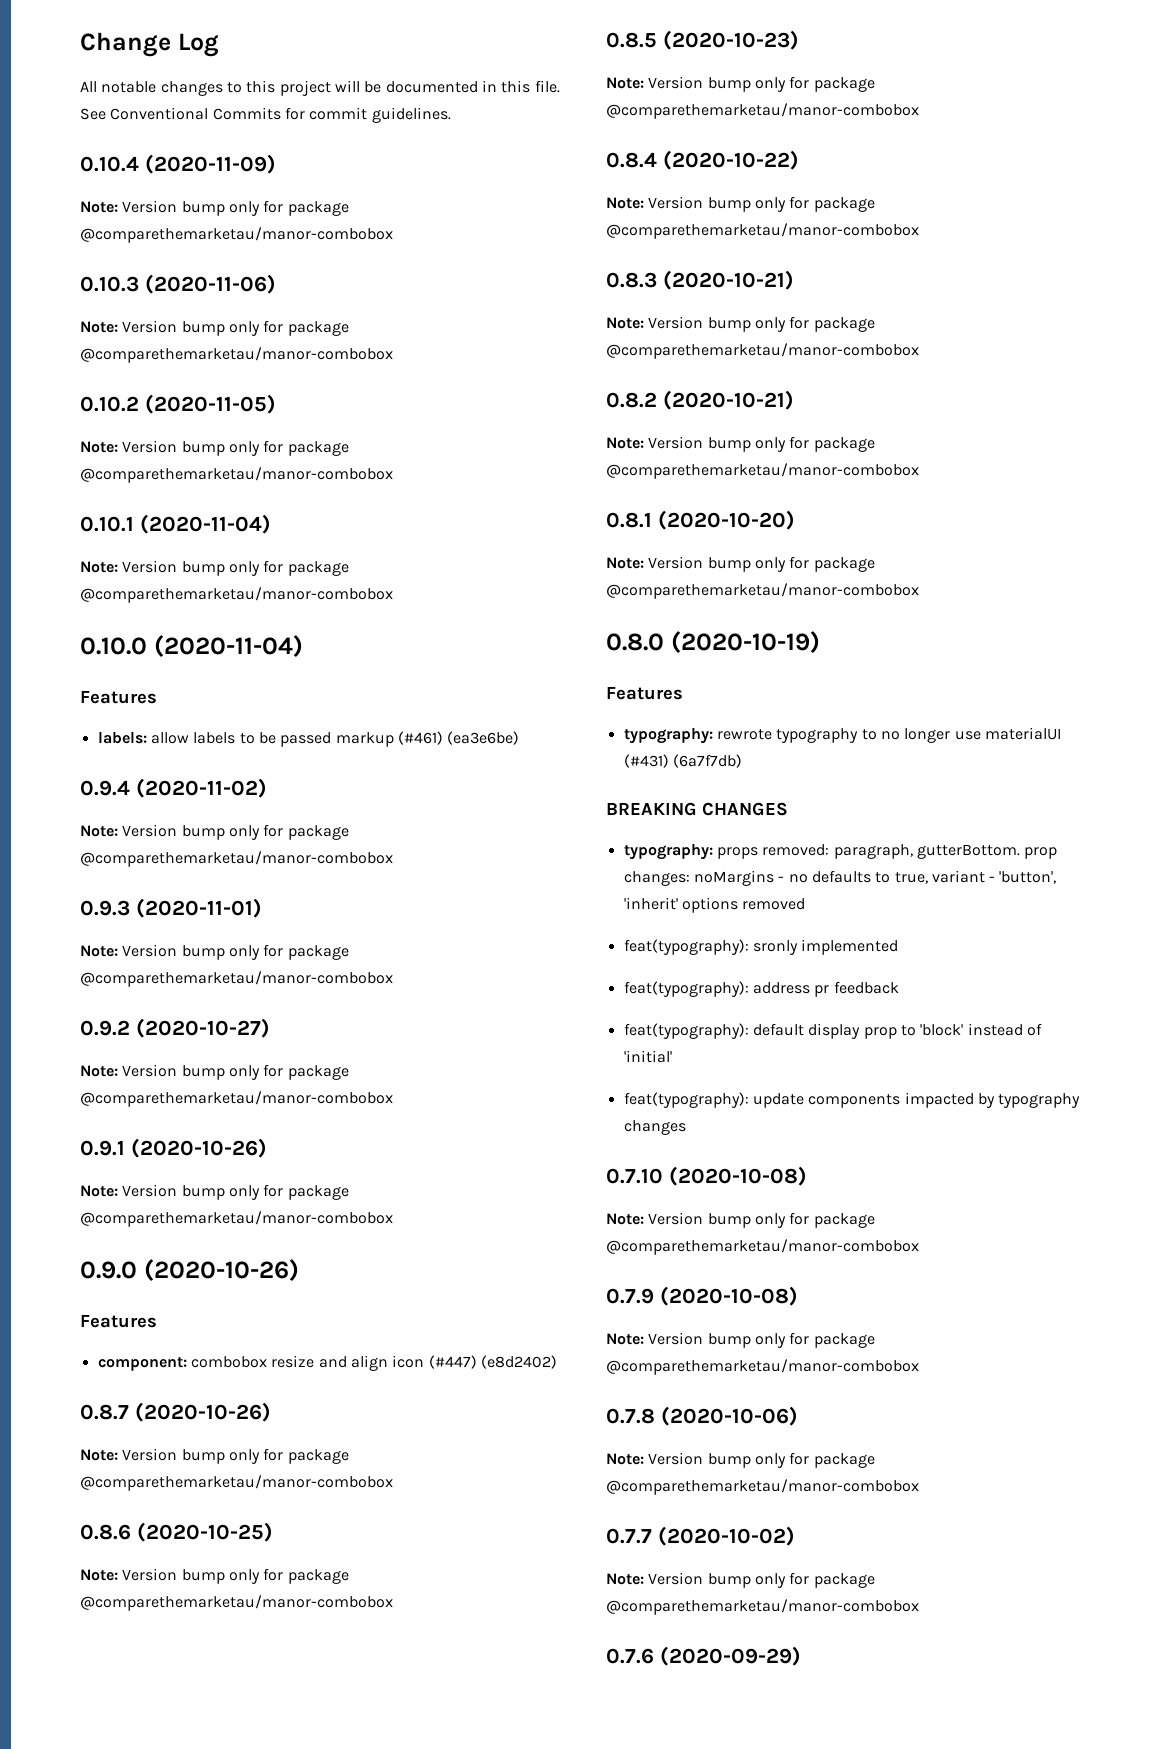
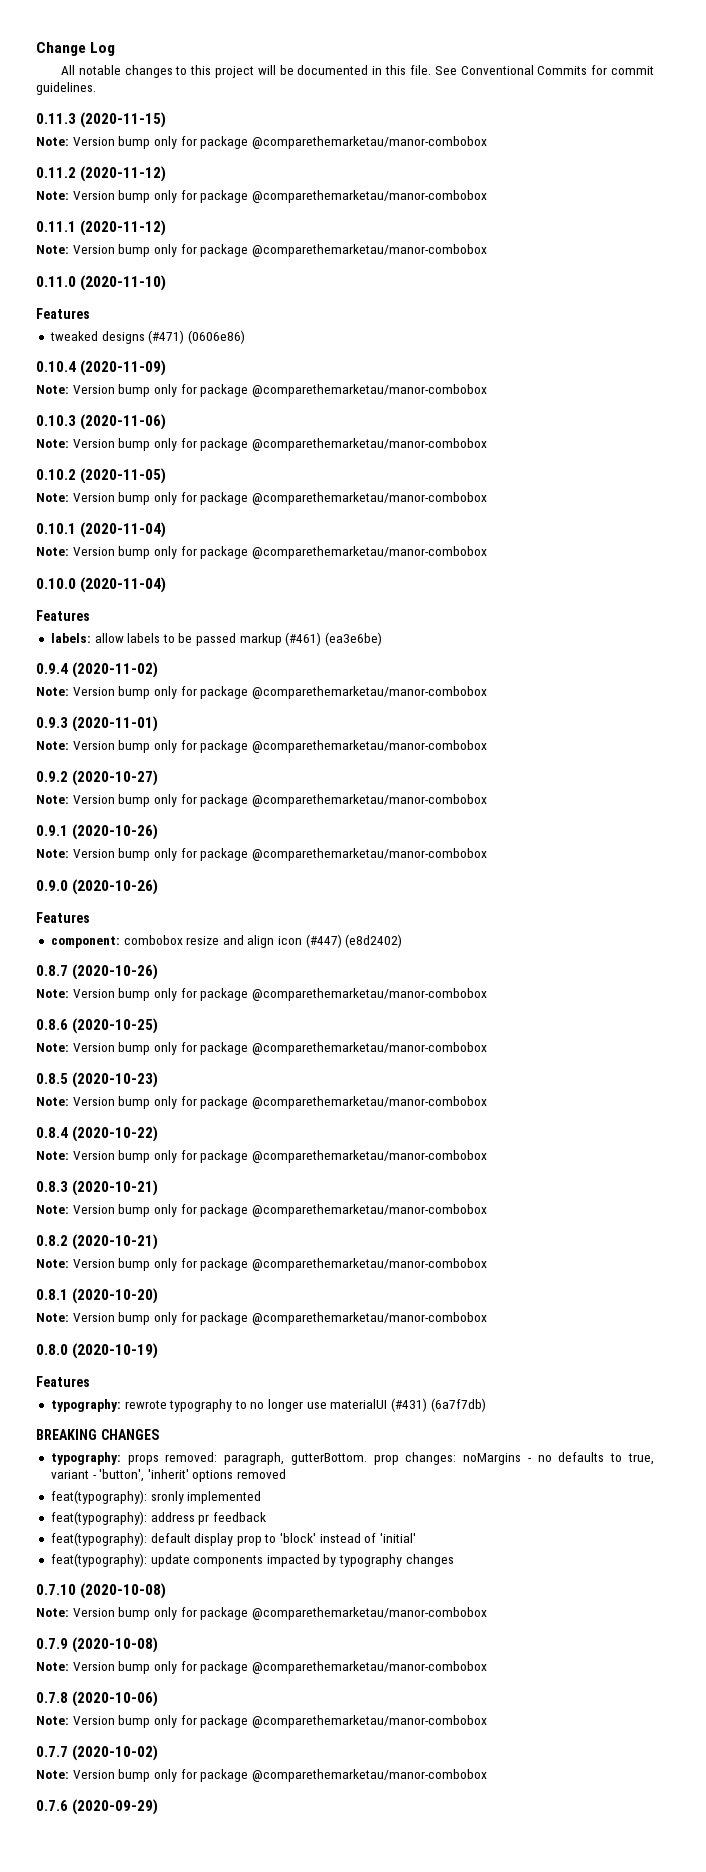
+ 0.11.3 (2020-11-15)
+ Note: Version bump only for package @comparethemarketau/manor-combobox
+ 0.11.2 (2020-11-12)
+ Note: Version bump only for package @comparethemarketau/manor-combobox
+ 0.11.1 (2020-11-12)
+ Note: Version bump only for package @comparethemarketau/manor-combobox
+ 0.11.0 (2020-11-10)
+ Features
+ tweaked designs (#471) (0606e86)

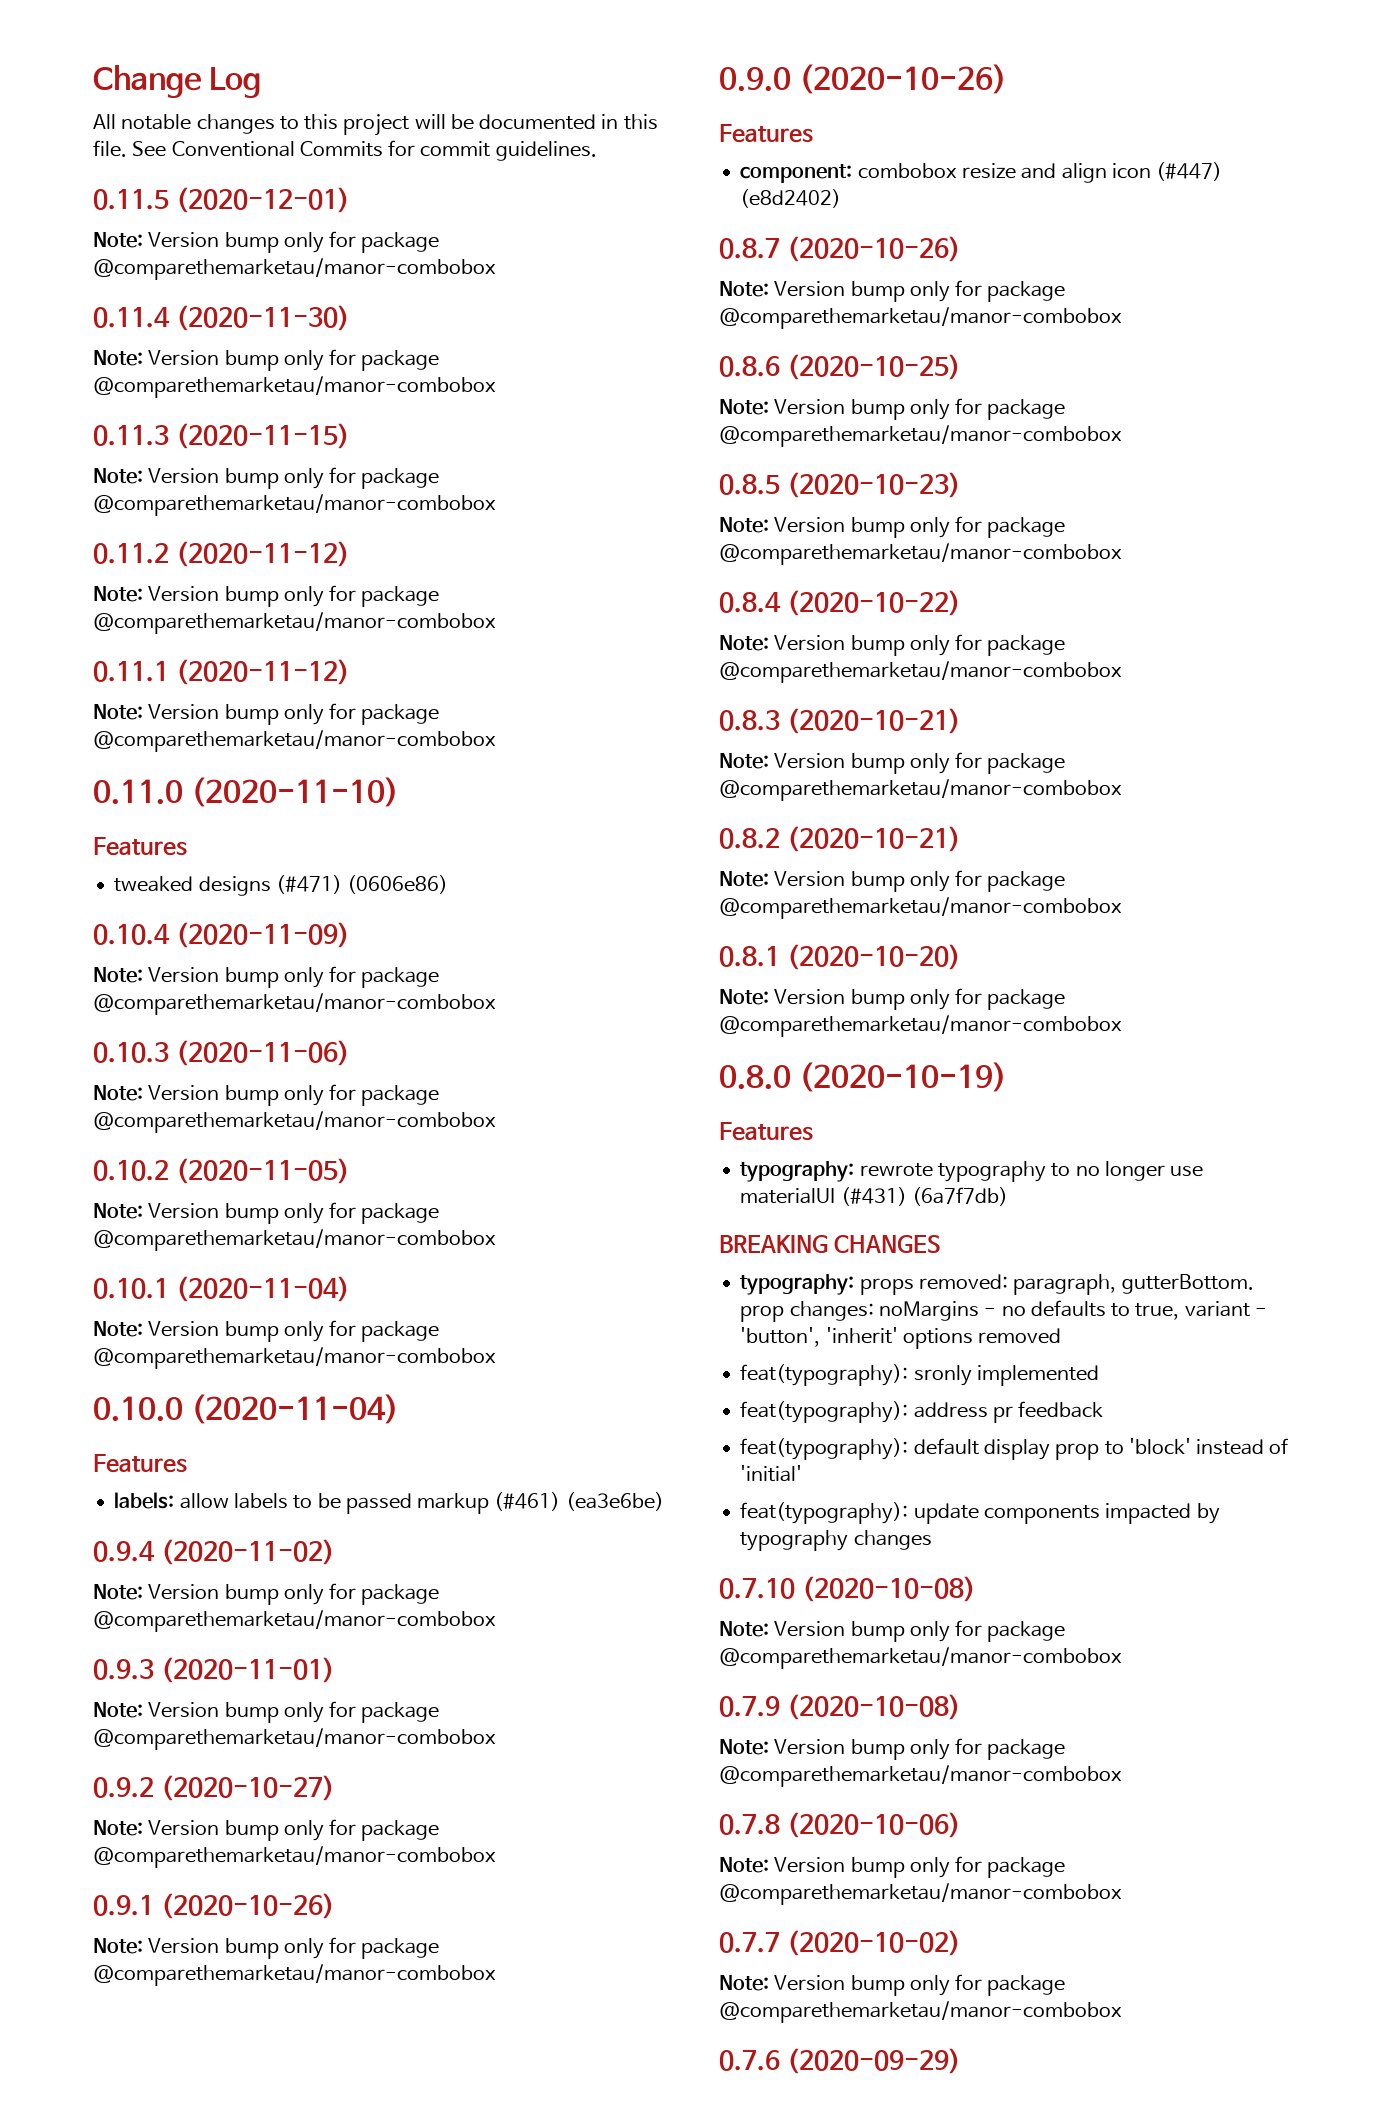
+ 0.11.5 (2020-12-01)
+ Note: Version bump only for package @comparethemarketau/manor-combobox
+ 0.11.4 (2020-11-30)
+ Note: Version bump only for package @comparethemarketau/manor-combobox

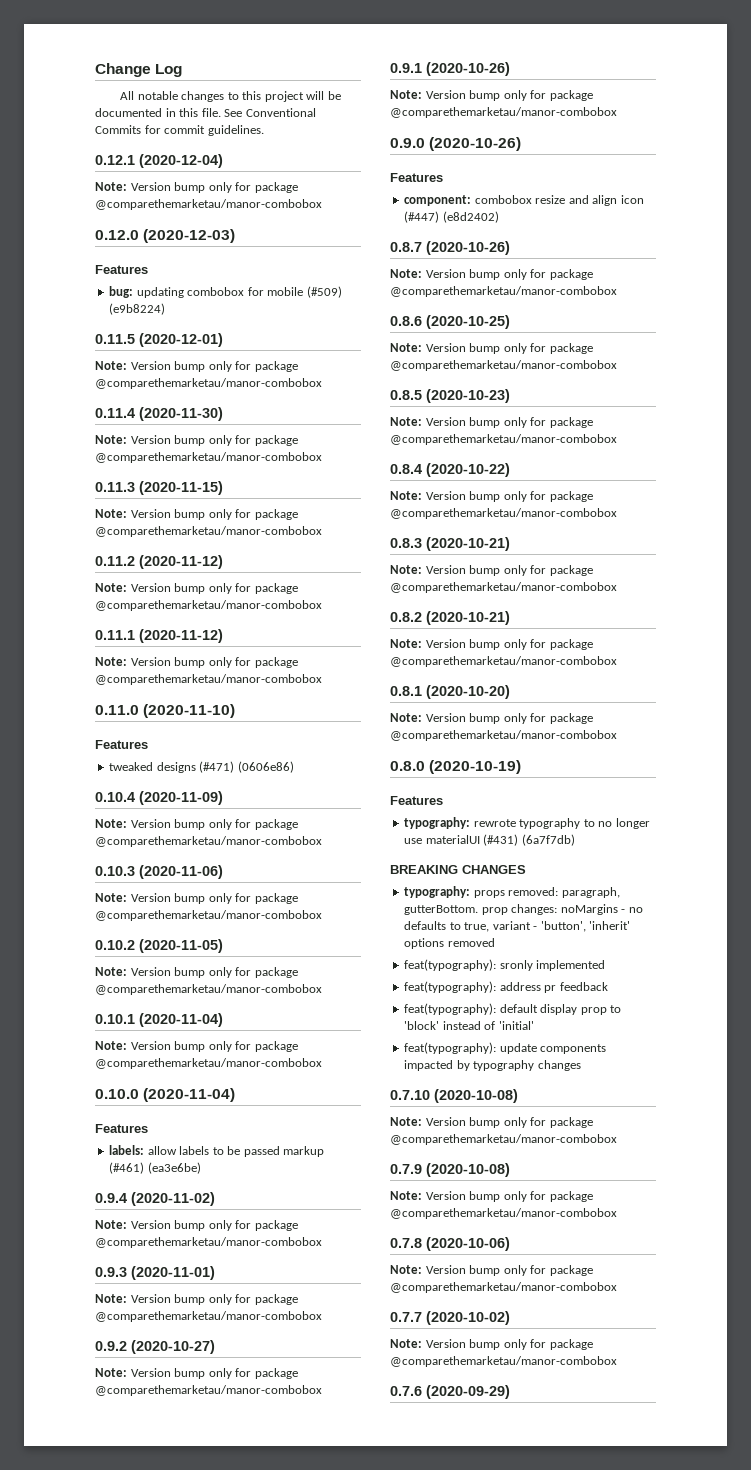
+ 0.12.1 (2020-12-04)
+ Note: Version bump only for package @comparethemarketau/manor-combobox
+ 0.12.0 (2020-12-03)
+ Features
+ bug: updating combobox for mobile (#509) (e9b8224)

